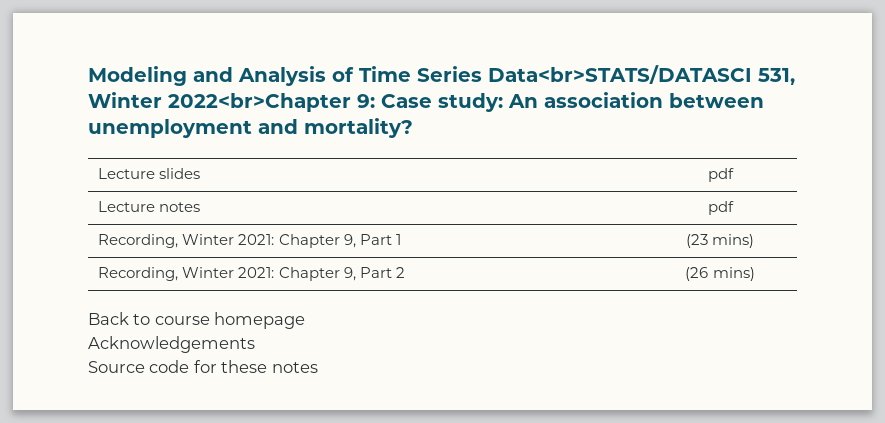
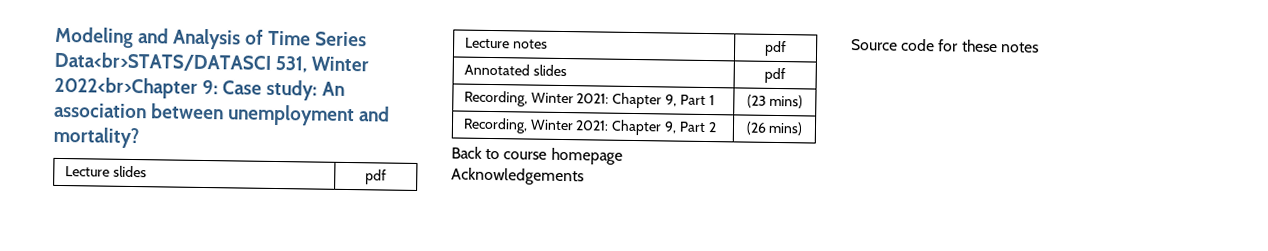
+ Annotated slides | pdf

